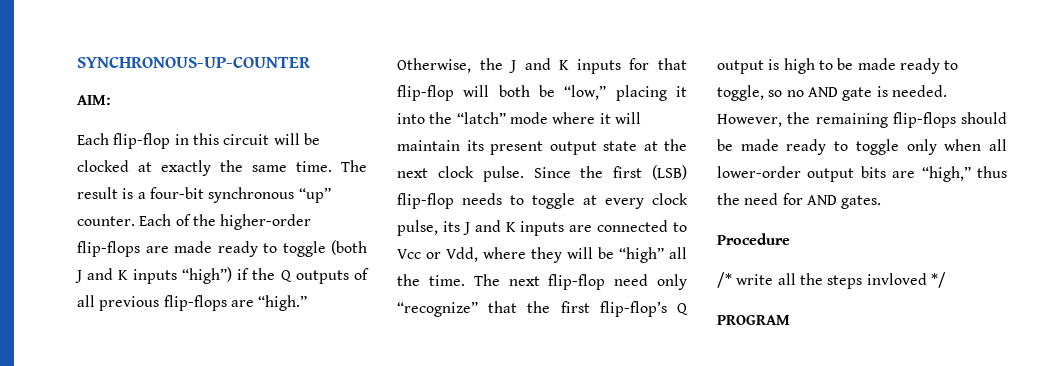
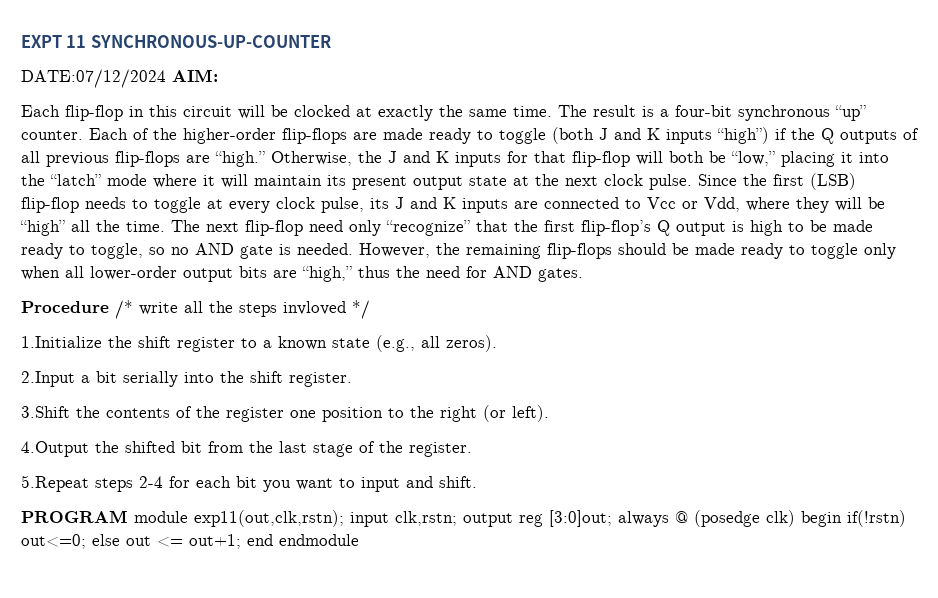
- SYNCHRONOUS-UP-COUNTER
+ EXPT 11 SYNCHRONOUS-UP-COUNTER
- AIM:
+ DATE:07/12/2024 AIM:
- Procedure
- /* write all the steps invloved */
+ Procedure /* write all the steps invloved */
- PROGRAM
+ 1.Initialize the shift register to a known state (e.g., all zeros).
+ 2.Input a bit serially into the shift register.
+ 3.Shift the contents of the register one position to the right (or left).
+ 4.Output the shifted bit from the last stage of the register.
+ 5.Repeat steps 2-4 for each bit you want to input and shift.
+ PROGRAM module exp11(out,clk,rstn); input clk,rstn; output reg [3:0]out; always @ (posedge clk) begin if(!rstn) out<=0; else out <= out+1; end endmodule

